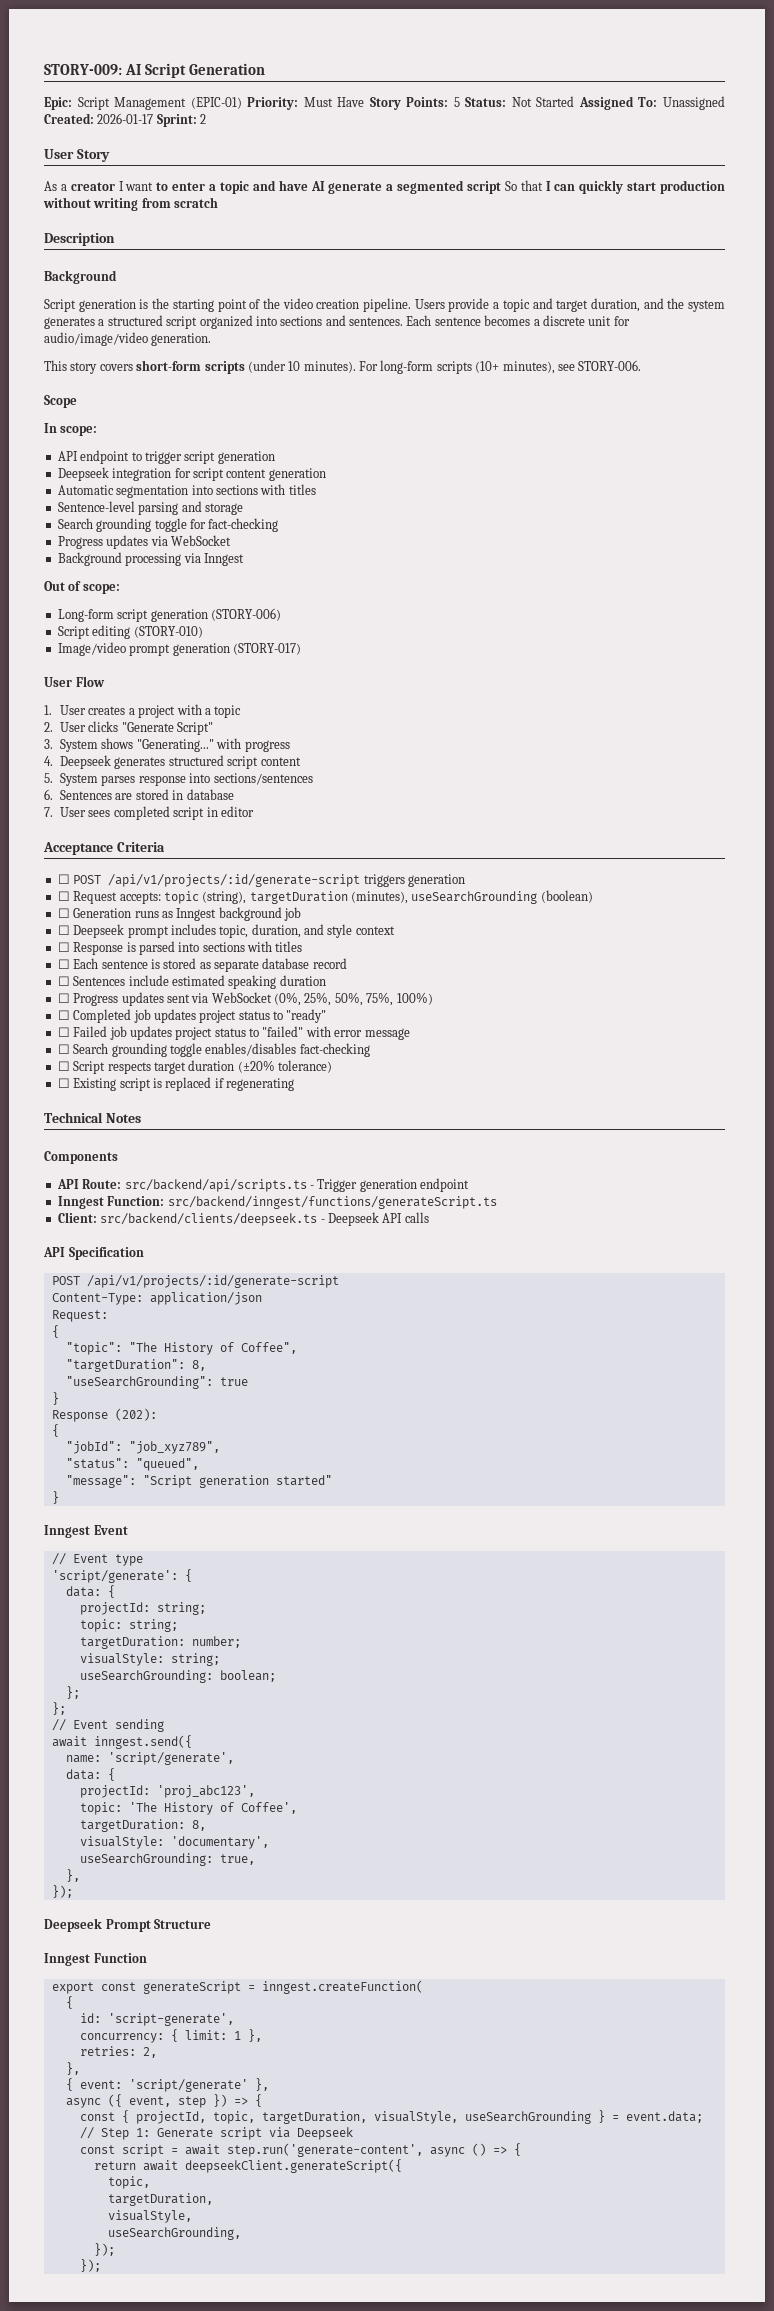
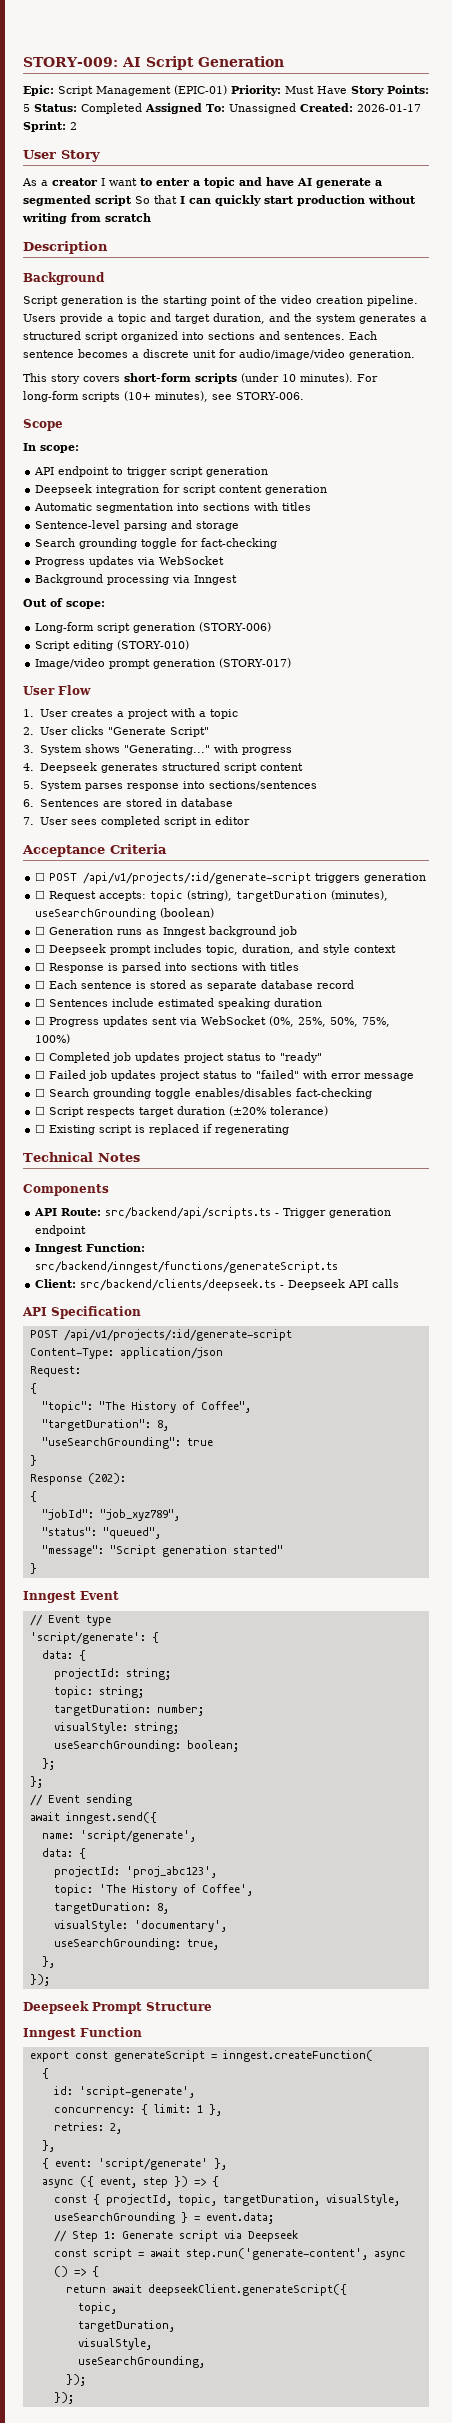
- Epic: Script Management (EPIC-01) Priority: Must Have Story Points: 5 Status: Not Started Assigned To: Unassigned Created: 2026-01-17 Sprint: 2
+ Epic: Script Management (EPIC-01) Priority: Must Have Story Points: 5 Status: Completed Assigned To: Unassigned Created: 2026-01-17 Sprint: 2

